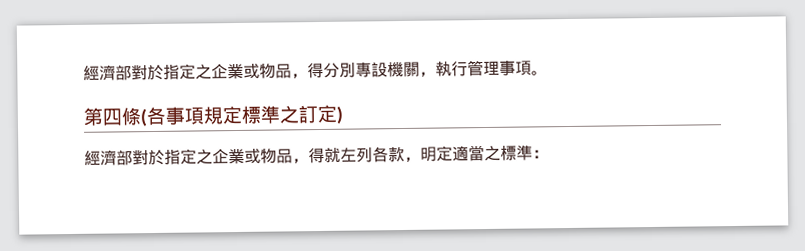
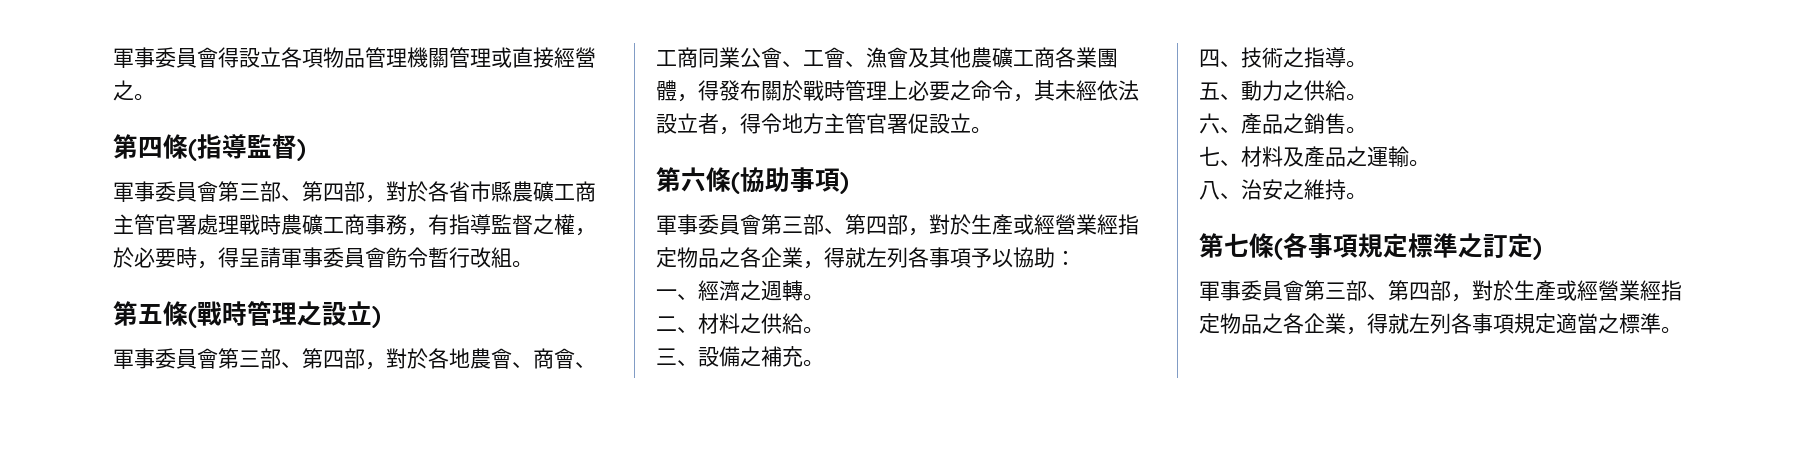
- 經濟部對於指定之企業或物品，得分別專設機關，執行管理事項。
- 第四條(各事項規定標準之訂定)
+ 軍事委員會得設立各項物品管理機關管理或直接經營之。
+ 第四條(指導監督)
+ 軍事委員會第三部、第四部，對於各省市縣農礦工商主管官署處理戰時農礦工商事務，有指導監督之權，於必要時，得呈請軍事委員會飭令暫行改組。
+ 第五條(戰時管理之設立)
+ 軍事委員會第三部、第四部，對於各地農會、商會、工商同業公會、工會、漁會及其他農礦工商各業團體，得發布關於戰時管理上必要之命令，其未經依法設立者，得令地方主管官署促設立。
+ 第六條(協助事項)
+ 軍事委員會第三部、第四部，對於生產或經營業經指定物品之各企業，得就左列各事項予以協助：
+ 一、經濟之週轉。
+ 二、材料之供給。
+ 三、設備之補充。
+ 四、技術之指導。
+ 五、動力之供給。
+ 六、產品之銷售。
+ 七、材料及產品之運輸。
+ 八、治安之維持。
+ 第七條(各事項規定標準之訂定)
- 經濟部對於指定之企業或物品，得就左列各款，明定適當之標準：
+ 軍事委員會第三部、第四部，對於生產或經營業經指定物品之各企業，得就左列各事項規定適當之標準。

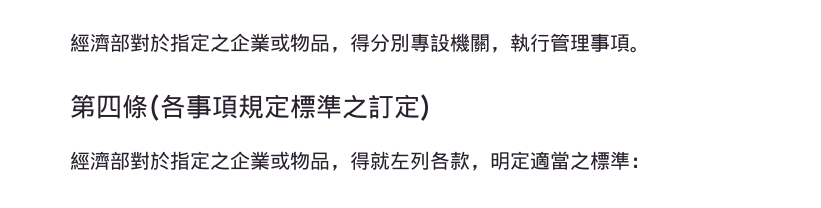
- 軍事委員會得設立各項物品管理機關管理或直接經營之。
- 第四條(指導監督)
- 軍事委員會第三部、第四部，對於各省市縣農礦工商主管官署處理戰時農礦工商事務，有指導監督之權，於必要時，得呈請軍事委員會飭令暫行改組。
- 第五條(戰時管理之設立)
- 軍事委員會第三部、第四部，對於各地農會、商會、工商同業公會、工會、漁會及其他農礦工商各業團體，得發布關於戰時管理上必要之命令，其未經依法設立者，得令地方主管官署促設立。
- 第六條(協助事項)
- 軍事委員會第三部、第四部，對於生產或經營業經指定物品之各企業，得就左列各事項予以協助：
- 一、經濟之週轉。
- 二、材料之供給。
- 三、設備之補充。
- 四、技術之指導。
- 五、動力之供給。
- 六、產品之銷售。
- 七、材料及產品之運輸。
- 八、治安之維持。
- 第七條(各事項規定標準之訂定)
+ 經濟部對於指定之企業或物品，得分別專設機關，執行管理事項。
+ 第四條(各事項規定標準之訂定)
- 軍事委員會第三部、第四部，對於生產或經營業經指定物品之各企業，得就左列各事項規定適當之標準。
+ 經濟部對於指定之企業或物品，得就左列各款，明定適當之標準：

